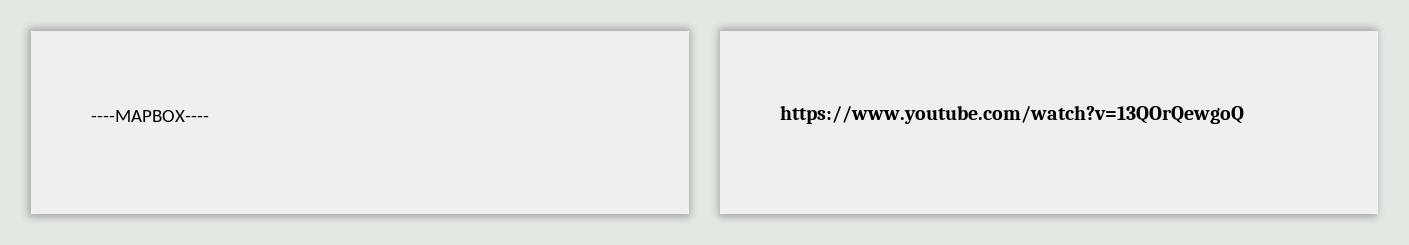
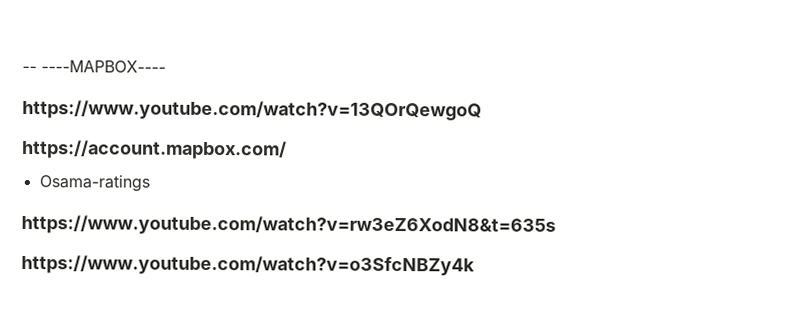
- ----MAPBOX----
+ -- ----MAPBOX----
+ https://account.mapbox.com/
+ Osama-ratings
+ https://www.youtube.com/watch?v=rw3eZ6XodN8&t=635s
+ https://www.youtube.com/watch?v=o3SfcNBZy4k

